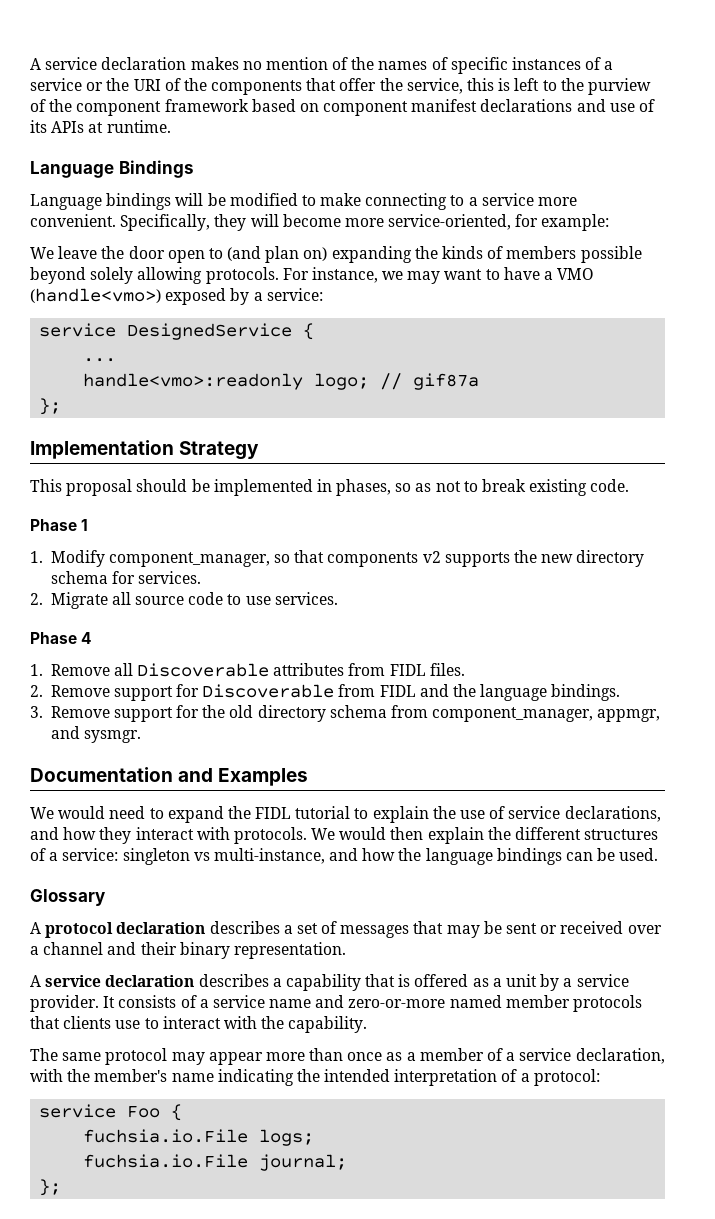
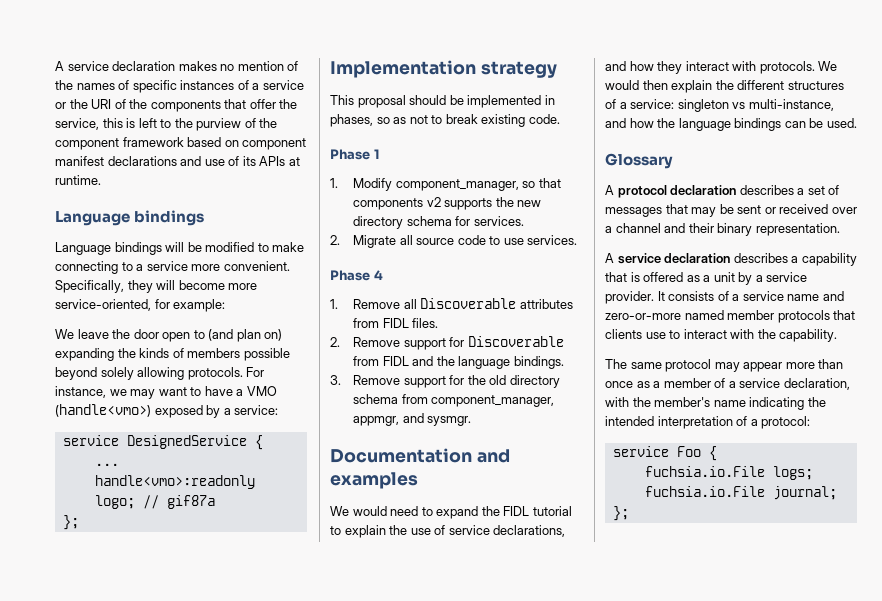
  A service declaration makes no mention of the names of specific instances of a service or the URI of the components that offer the service, this is left to the purview of the component framework based on component manifest declarations and use of its APIs at runtime.
- Language Bindings
+ Language bindings
- Implementation Strategy
+ Implementation strategy
- Documentation and Examples
+ Documentation and examples

